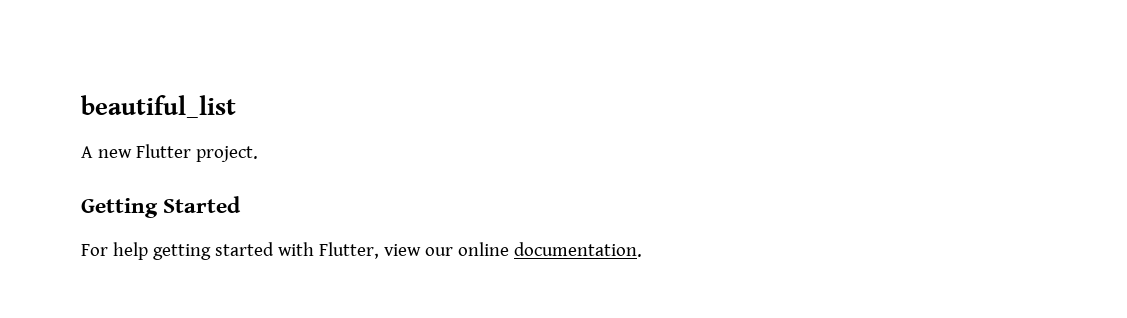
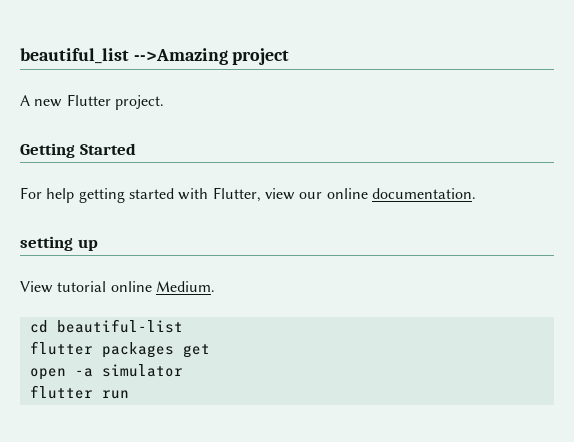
- beautiful_list
+ beautiful_list -->Amazing project
+ setting up
+ View tutorial online Medium.
+ cd beautiful-list
+ flutter packages get
+ open -a simulator
+ flutter run

